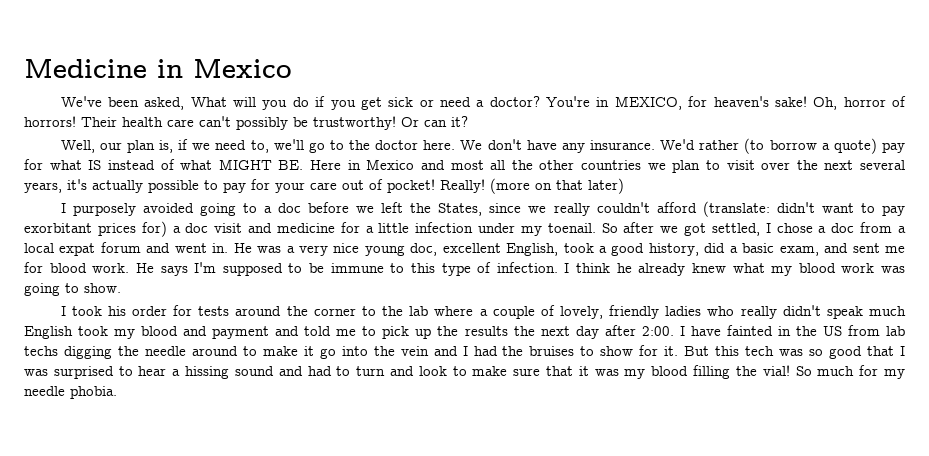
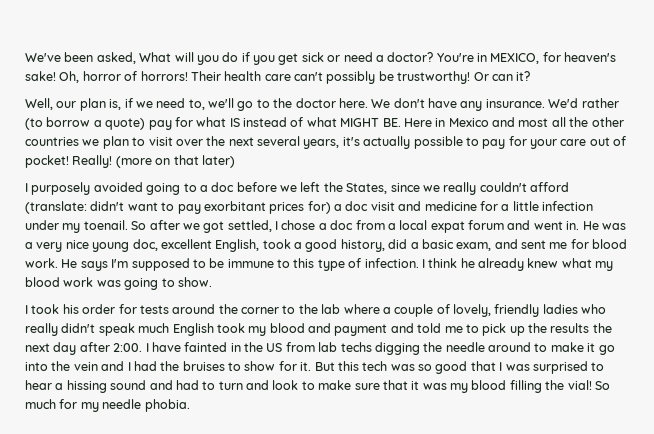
- Medicine in Mexico

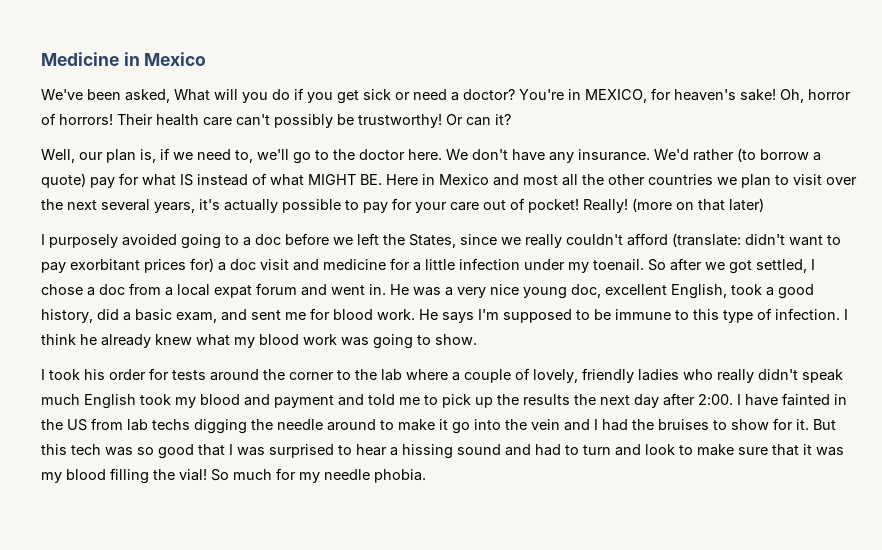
+ Medicine in Mexico

